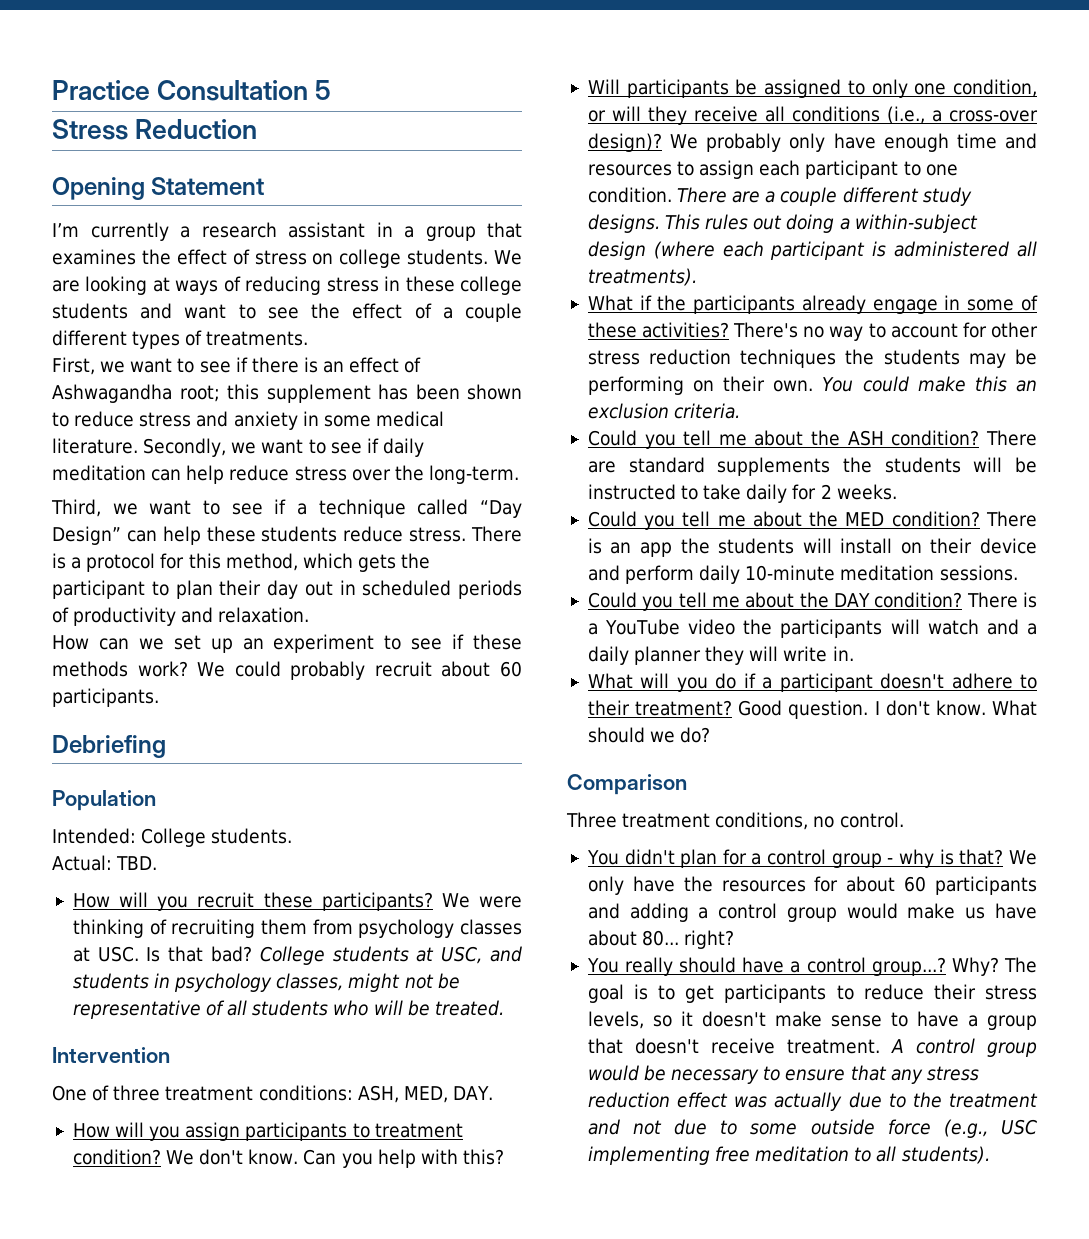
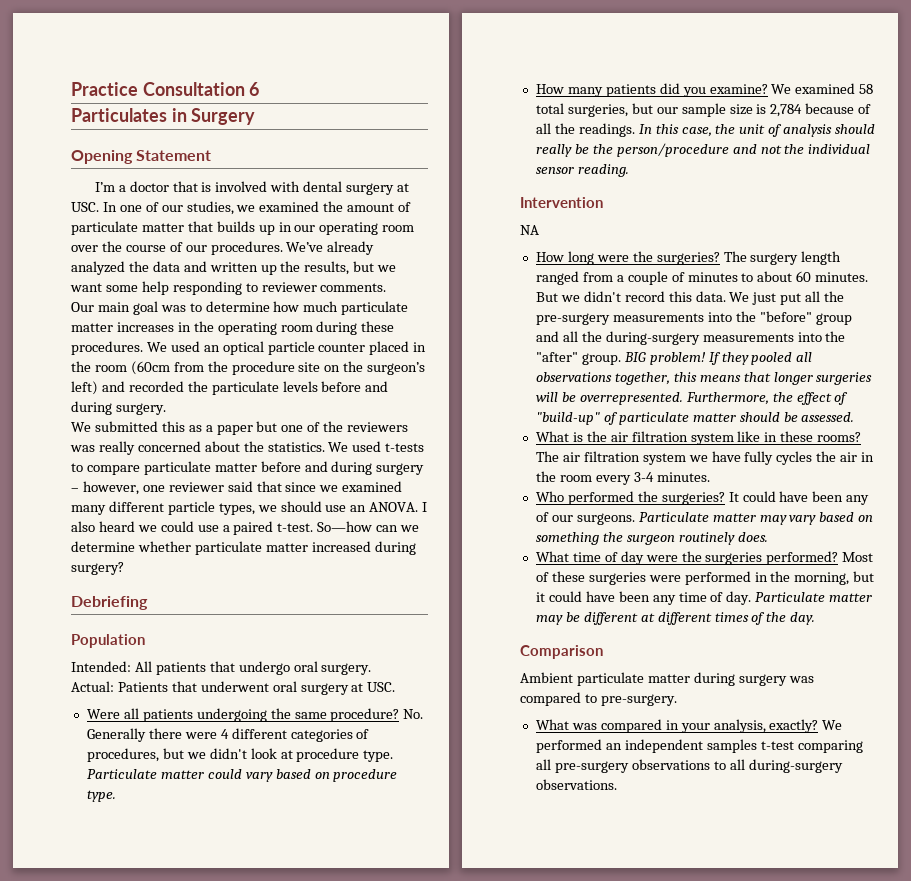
- Practice Consultation 5
- Stress Reduction
+ Practice Consultation 6
+ Particulates in Surgery
- I’m currently a research assistant in a group that examines the effect of stress on college students. We are looking at ways of reducing stress in these college students and want to see the effect of a couple different types of treatments.
- First, we want to see if there is an effect of Ashwagandha root; this supplement has been shown to reduce stress and anxiety in some medical literature. Secondly, we want to see if daily meditation can help reduce stress over the long-term.
- Third, we want to see if a technique called “Day Design” can help these students reduce stress. There is a protocol for this method, which gets the participant to plan their day out in scheduled periods of productivity and relaxation.
- How can we set up an experiment to see if these methods work? We could probably recruit about 60 participants.
+ I’m a doctor that is involved with dental surgery at USC. In one of our studies, we examined the amount of particulate matter that builds up in our operating room over the course of our procedures. We’ve already analyzed the data and written up the results, but we want some help responding to reviewer comments.
+ Our main goal was to determine how much particulate matter increases in the operating room during these procedures. We used an optical particle counter placed in the room (60cm from the procedure site on the surgeon’s left) and recorded the particulate levels before and during surgery.
+ We submitted this as a paper but one of the reviewers was really concerned about the statistics. We used t-tests to compare particulate matter before and during surgery – however, one reviewer said that since we examined many different particle types, we should use an ANOVA. I also heard we could use a paired t-test. So—how can we determine whether particulate matter increased during surgery?
  Debriefing
  Population
- Intended: College students.
- Actual: TBD.
- How will you recruit these participants? We were thinking of recruiting them from psychology classes at USC. Is that bad? College students at USC, and students in psychology classes, might not be representative of all students who will be treated.
+ Intended: All patients that undergo oral surgery.
+ Actual: Patients that underwent oral surgery at USC.
+ Were all patients undergoing the same procedure? No. Generally there were 4 different categories of procedures, but we didn't look at procedure type. Particulate matter could vary based on procedure type.
+ How many patients did you examine? We examined 58 total surgeries, but our sample size is 2,784 because of all the readings. In this case, the unit of analysis should really be the person/procedure and not the individual sensor reading.
  Intervention
- One of three treatment conditions: ASH, MED, DAY.
- How will you assign participants to treatment condition? We don't know. Can you help with this?
- Will participants be assigned to only one condition, or will they receive all conditions (i.e., a cross-over design)? We probably only have enough time and resources to assign each participant to one condition. There are a couple different study designs. This rules out doing a within-subject design (where each participant is administered all treatments).
- What if the participants already engage in some of these activities? There's no way to account for other stress reduction techniques the students may be performing on their own. You could make this an exclusion criteria.
- Could you tell me about the ASH condition? There are standard supplements the students will be instructed to take daily for 2 weeks.
- Could you tell me about the MED condition? There is an app the students will install on their device and perform daily 10-minute meditation sessions.
- Could you tell me about the DAY condition? There is a YouTube video the participants will watch and a daily planner they will write in.
- What will you do if a participant doesn't adhere to their treatment? Good question. I don't know. What should we do?
+ NA
+ How long were the surgeries? The surgery length ranged from a couple of minutes to about 60 minutes. But we didn't record this data. We just put all the pre-surgery measurements into the "before" group and all the during-surgery measurements into the "after" group. BIG problem! If they pooled all observations together, this means that longer surgeries will be overrepresented. Furthermore, the effect of "build-up" of particulate matter should be assessed.
+ What is the air filtration system like in these rooms? The air filtration system we have fully cycles the air in the room every 3-4 minutes.
+ Who performed the surgeries? It could have been any of our surgeons. Particulate matter may vary based on something the surgeon routinely does.
+ What time of day were the surgeries performed? Most of these surgeries were performed in the morning, but it could have been any time of day. Particulate matter may be different at different times of the day.
  Comparison
- Three treatment conditions, no control.
- You didn't plan for a control group - why is that? We only have the resources for about 60 participants and adding a control group would make us have about 80... right?
- You really should have a control group...? Why? The goal is to get participants to reduce their stress levels, so it doesn't make sense to have a group that doesn't receive treatment. A control group would be necessary to ensure that any stress reduction effect was actually due to the treatment and not due to some outside force (e.g., USC implementing free meditation to all students).
+ Ambient particulate matter during surgery was compared to pre-surgery.
+ What was compared in your analysis, exactly? We performed an independent samples t-test comparing all pre-surgery observations to all during-surgery observations.

